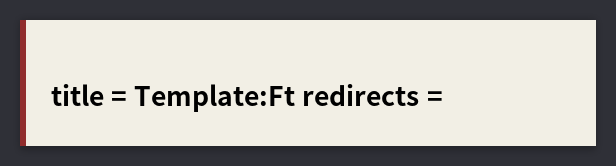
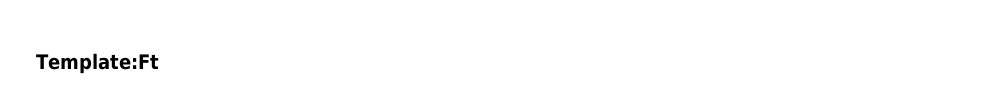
- title = Template:Ft redirects =
+ Template:Ft

